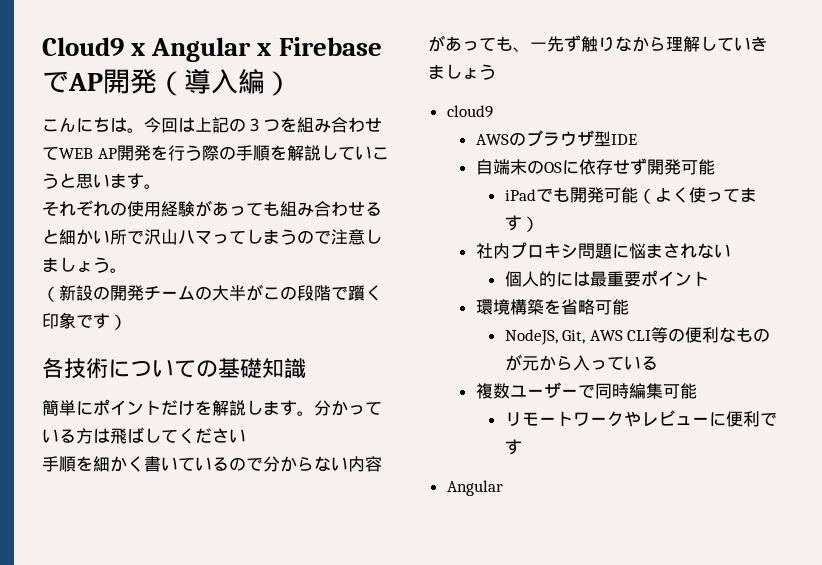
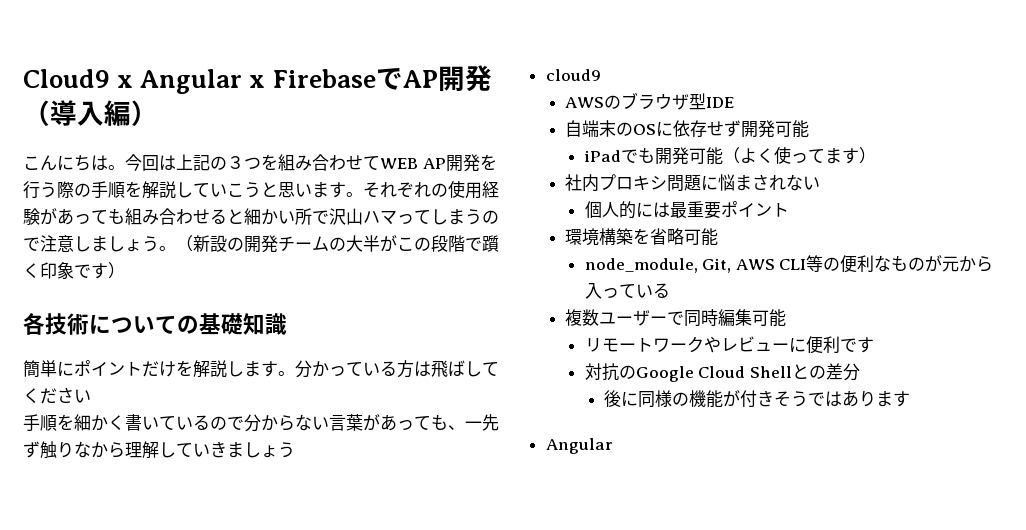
- 今回は上記の３つを組み合わせてWEB AP開発を行う際の手順を解説していこうと思います。
- それぞれの使用経験があっても組み合わせると細かい所で沢山ハマってしまうので注意しましょう。
- （新設の開発チームの大半がこの段階で躓く印象です）
+ 今回は上記の３つを組み合わせてWEB AP開発を行う際の手順を解説していこうと思います。それぞれの使用経験があっても組み合わせると細かい所で沢山ハマってしまうので注意しましょう。（新設の開発チームの大半がこの段階で躓く印象です）
- 手順を細かく書いているので分からない内容があっても、一先ず触りなから理解していきましょう
+ 手順を細かく書いているので分からない言葉があっても、一先ず触りなから理解していきましょう
- NodeJS, Git, AWS CLI等の便利なものが元から入っている
+ node_module, Git, AWS CLI等の便利なものが元から入っている
+ 対抗のGoogle Cloud Shellとの差分
+ 後に同様の機能が付きそうではあります

